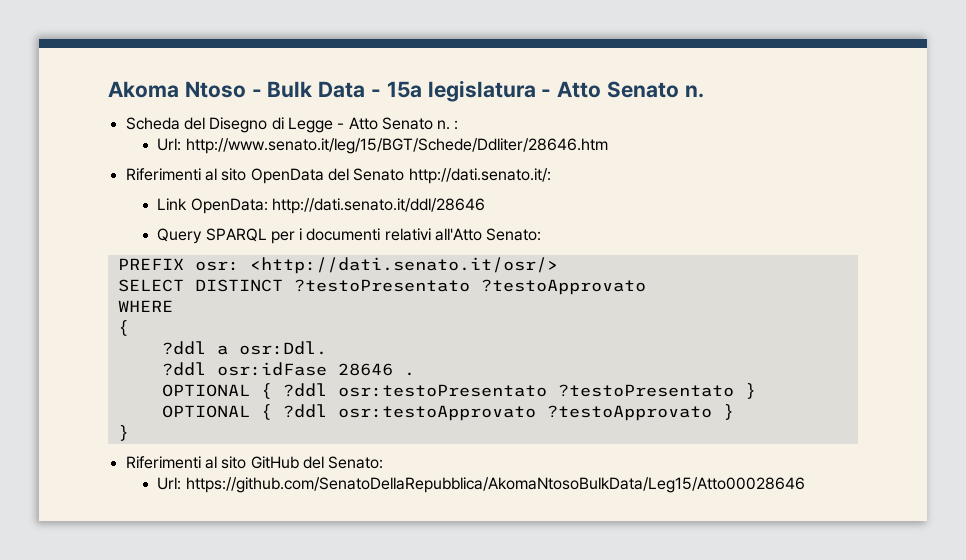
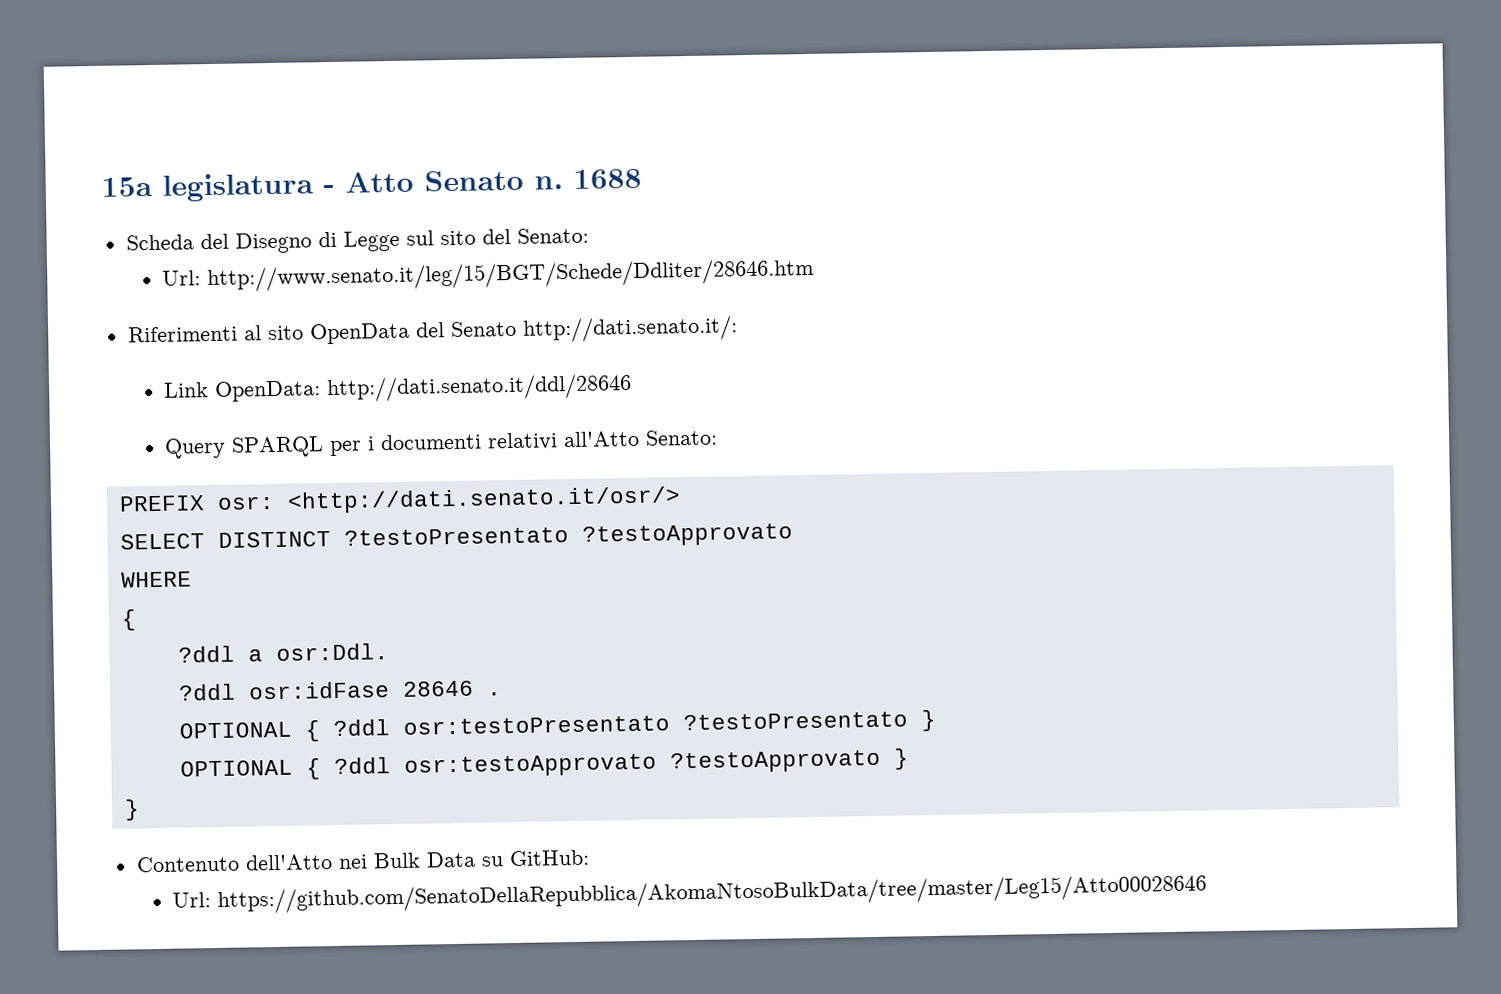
- Akoma Ntoso - Bulk Data - 15a legislatura - Atto Senato n.
+ 15a legislatura - Atto Senato n. 1688
- Scheda del Disegno di Legge - Atto Senato n. :
+ Scheda del Disegno di Legge sul sito del Senato:
- Riferimenti al sito GitHub del Senato:
- Url: https://github.com/SenatoDellaRepubblica/AkomaNtosoBulkData/Leg15/Atto00028646
+ Contenuto dell'Atto nei Bulk Data su GitHub:
+ Url: https://github.com/SenatoDellaRepubblica/AkomaNtosoBulkData/tree/master/Leg15/Atto00028646

